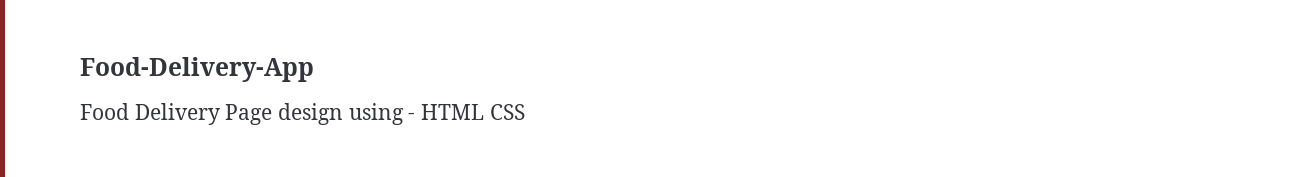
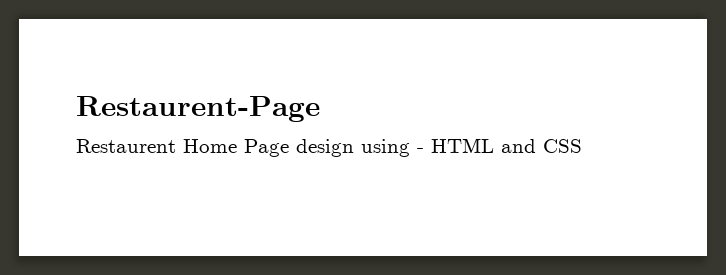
- Food-Delivery-App
- Food Delivery Page design using - HTML CSS
+ Restaurent-Page
+ Restaurent Home Page design using - HTML and CSS

